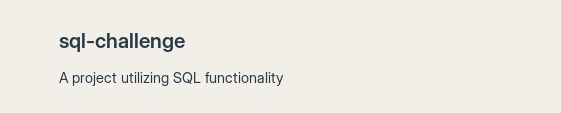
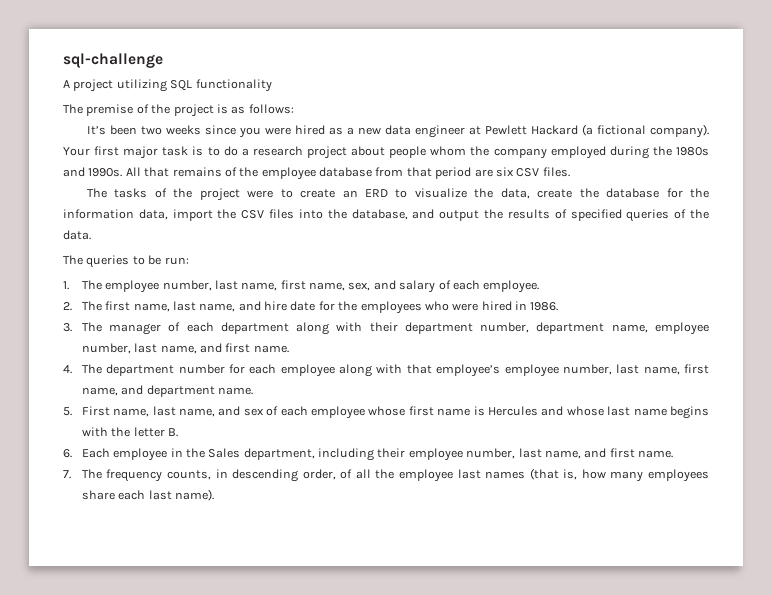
+ The premise of the project is as follows:
+ It’s been two weeks since you were hired as a new data engineer at Pewlett Hackard (a fictional company). Your first major task is to do a research project about people whom the company employed during the 1980s and 1990s. All that remains of the employee database from that period are six CSV files.
+ The tasks of the project were to create an ERD to visualize the data, create the database for the information data, import the CSV files into the database, and output the results of specified queries of the data.
+ The queries to be run:
+ 1. The employee number, last name, first name, sex, and salary of each employee.
+ 2. The first name, last name, and hire date for the employees who were hired in 1986.
+ 3. The manager of each department along with their department number, department name, employee number, last name, and first name.
+ 4. The department number for each employee along with that employee’s employee number, last name, first name, and department name.
+ 5. First name, last name, and sex of each employee whose first name is Hercules and whose last name begins with the letter B.
+ 6. Each employee in the Sales department, including their employee number, last name, and first name.
+ 7. The frequency counts, in descending order, of all the employee last names (that is, how many employees share each last name).

